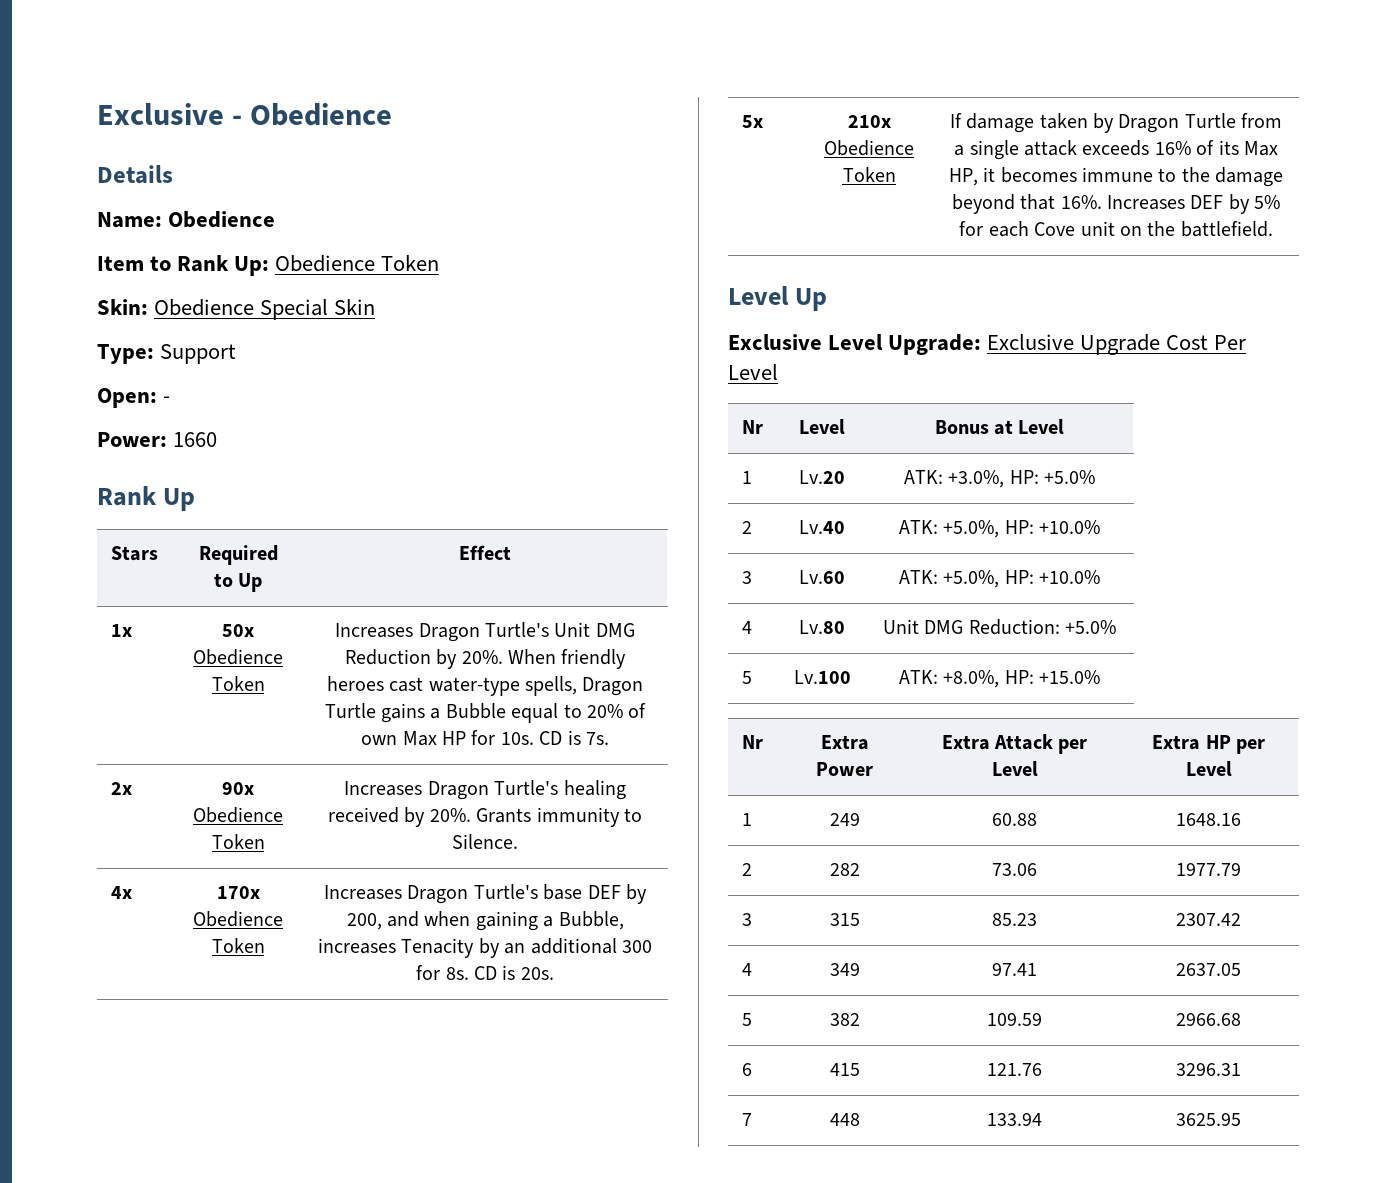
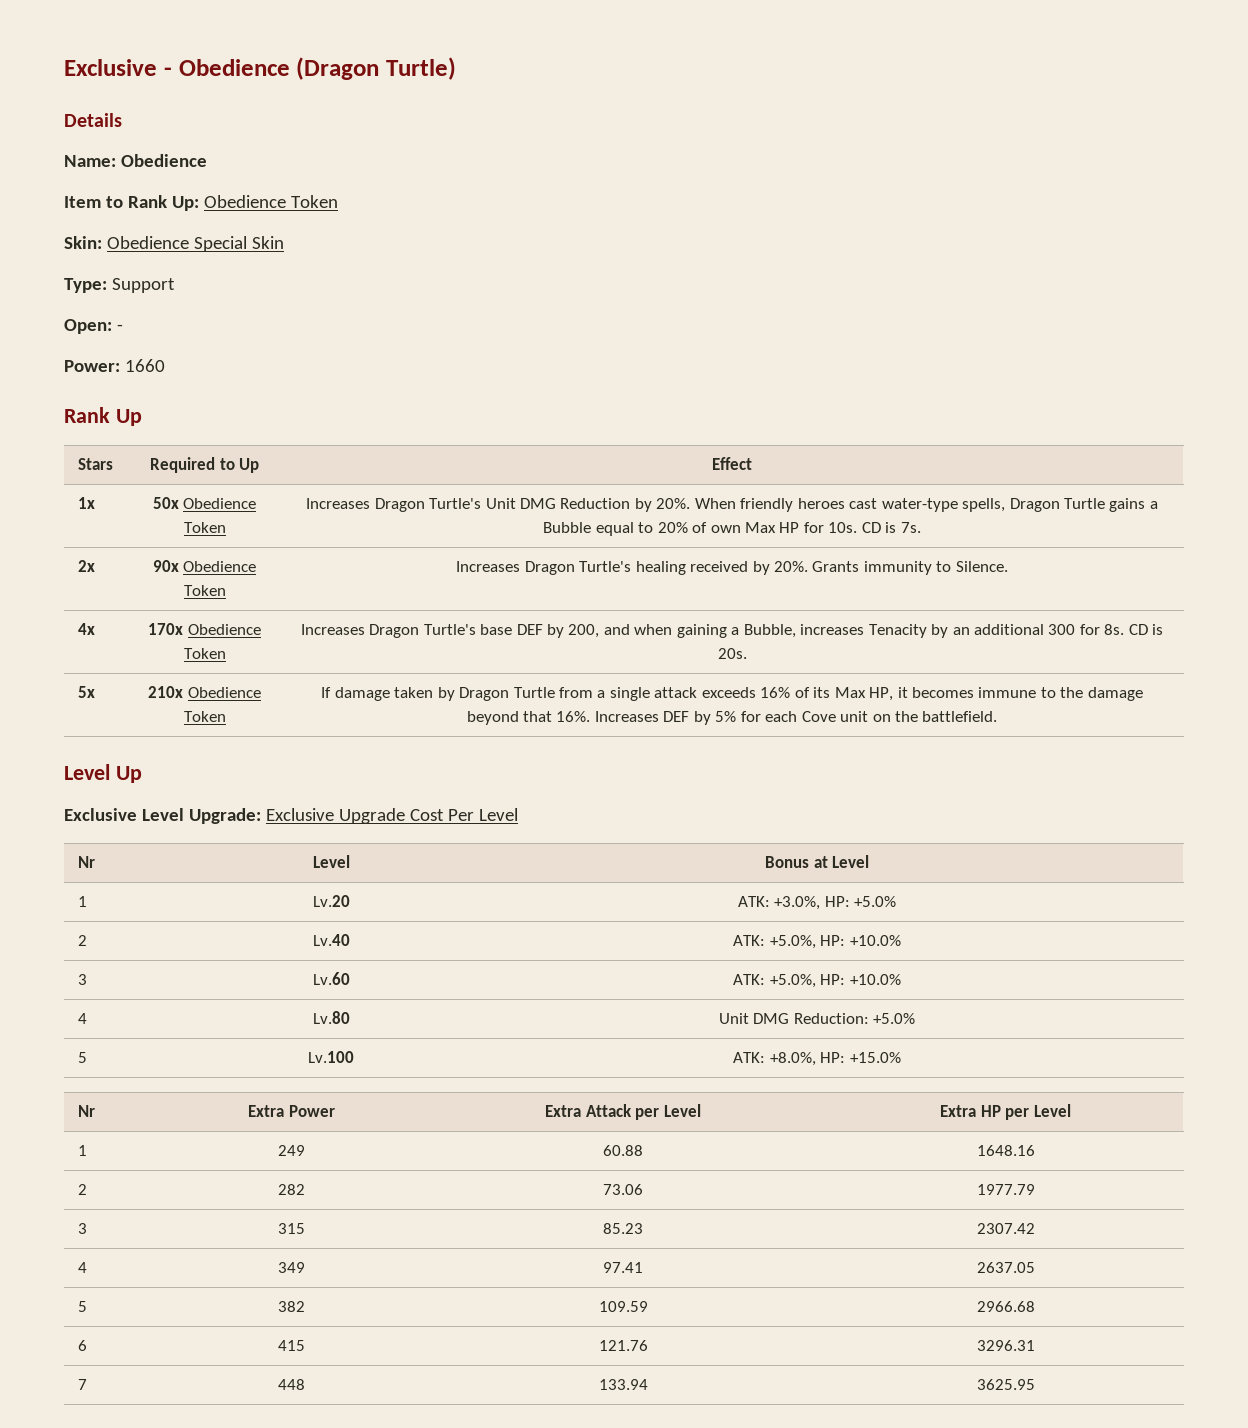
- Exclusive - Obedience
+ Exclusive - Obedience (Dragon Turtle)

